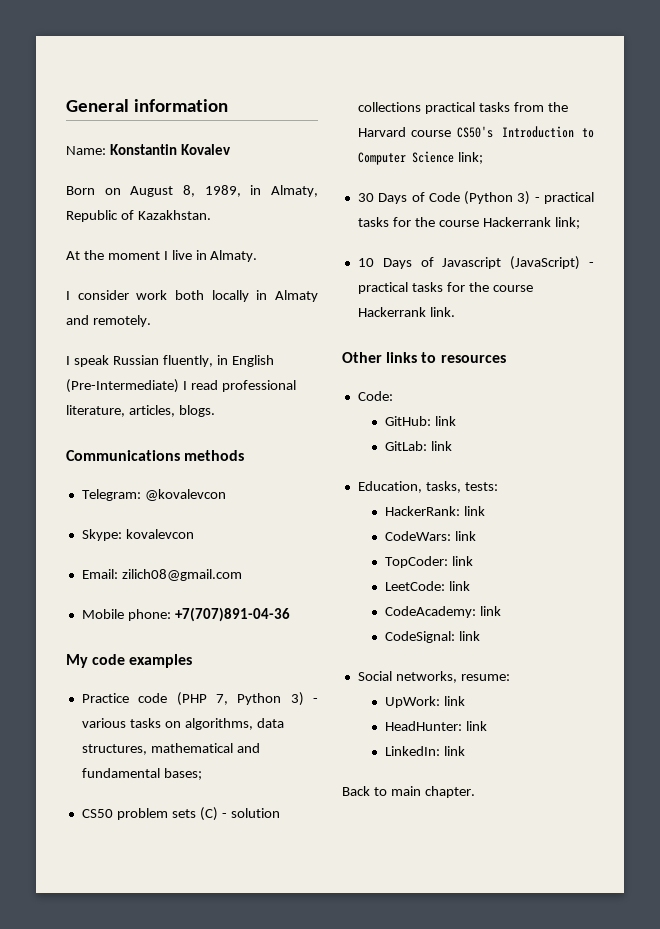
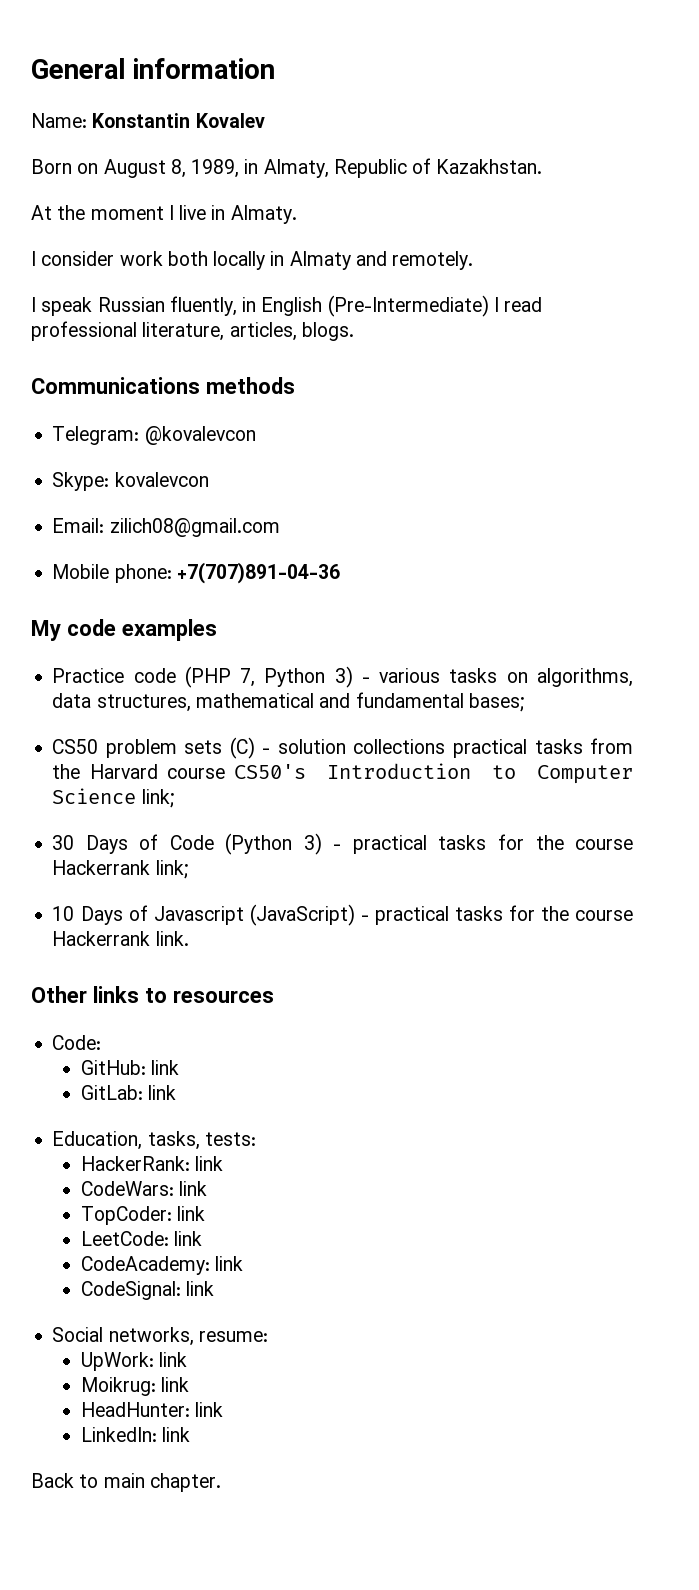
+ Moikrug: link

